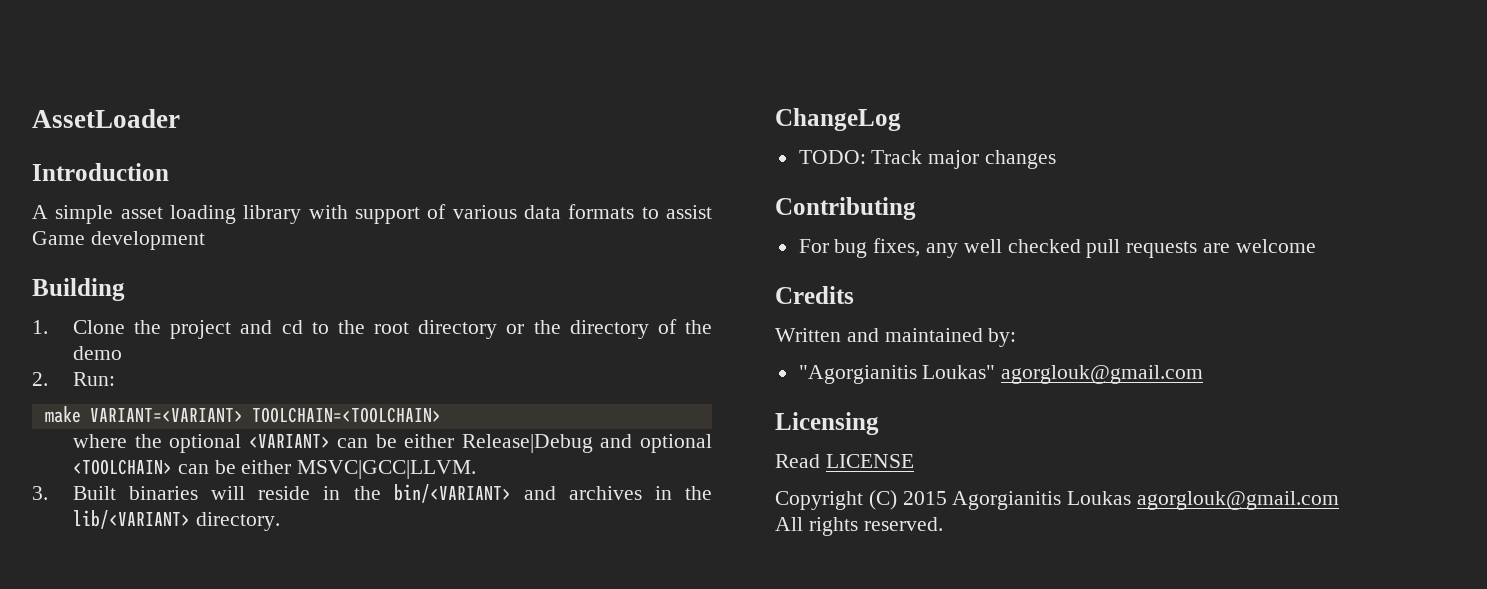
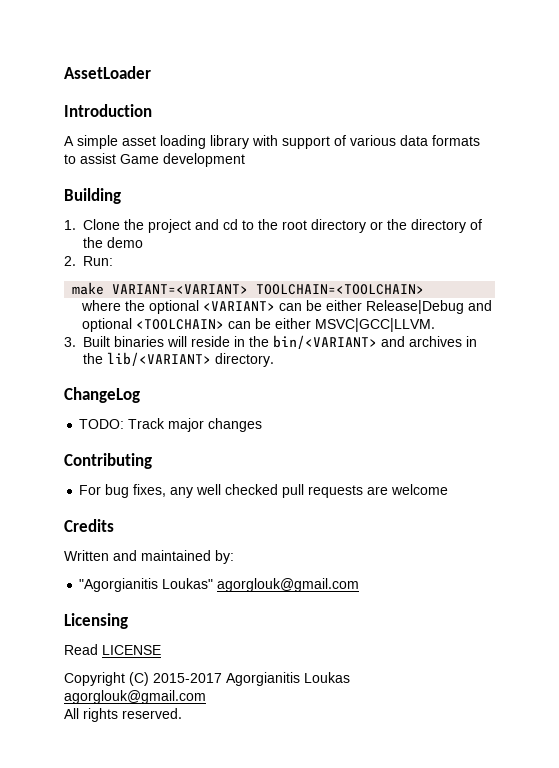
- Copyright (C) 2015 Agorgianitis Loukas agorglouk@gmail.com
+ Copyright (C) 2015-2017 Agorgianitis Loukas agorglouk@gmail.com

